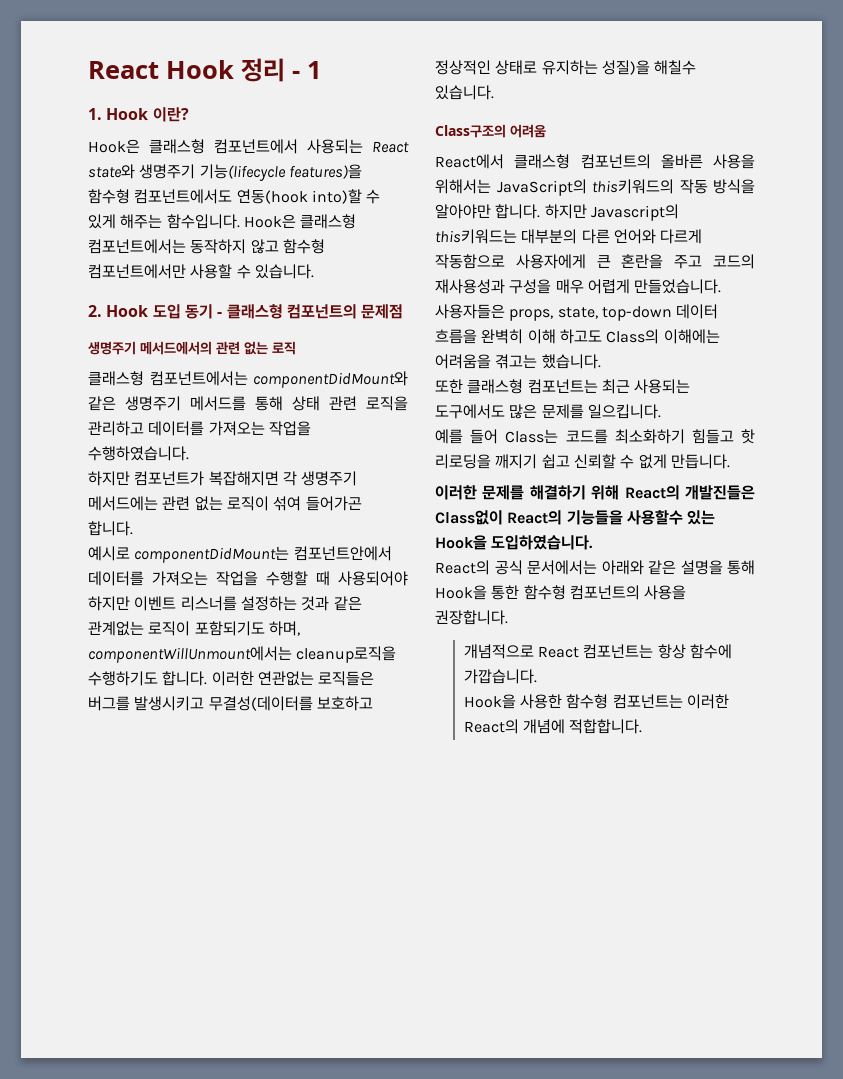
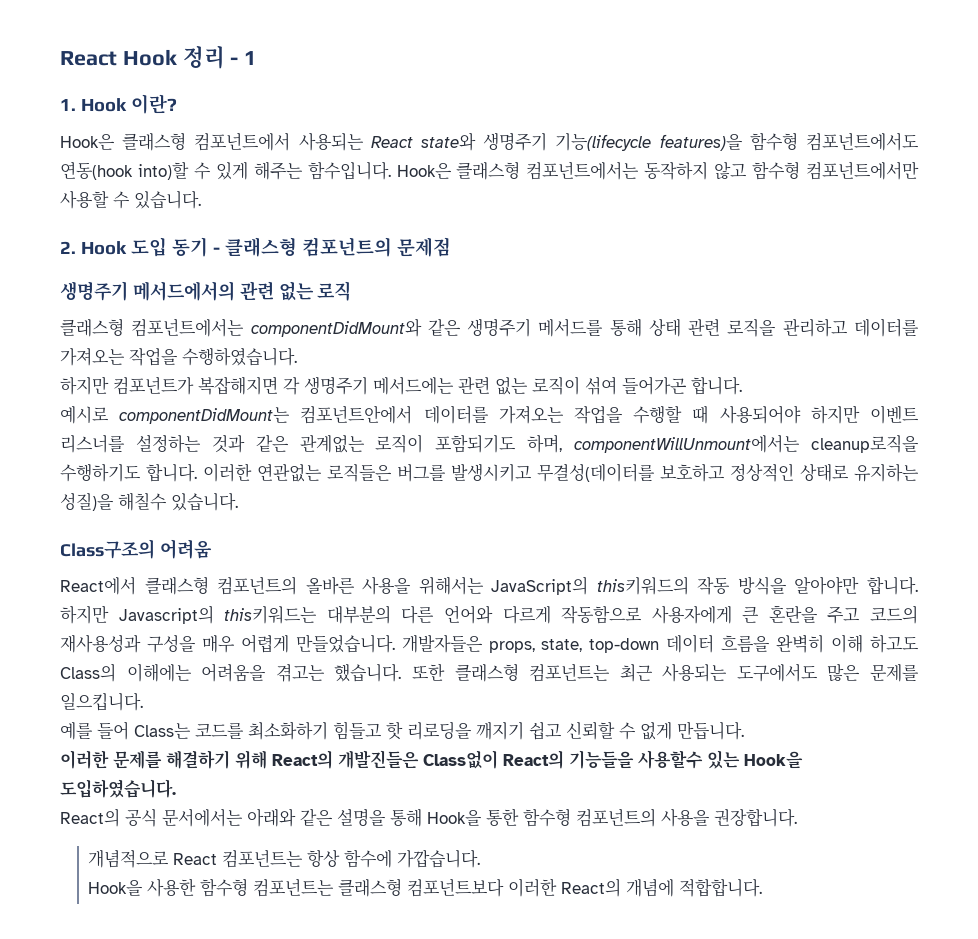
- 사용자들은 props, state, top-down 데이터 흐름을 완벽히 이해 하고도 Class의 이해에는 어려움을 겪고는 했습니다.
- 또한 클래스형 컴포넌트는 최근 사용되는 도구에서도 많은 문제를 일으킵니다.
+ 개발자들은 props, state, top-down 데이터 흐름을 완벽히 이해 하고도 Class의 이해에는 어려움을 겪고는 했습니다. 또한 클래스형 컴포넌트는 최근 사용되는 도구에서도 많은 문제를 일으킵니다.
- Hook을 사용한 함수형 컴포넌트는 이러한 React의 개념에 적합합니다.
+ Hook을 사용한 함수형 컴포넌트는 클래스형 컴포넌트보다 이러한 React의 개념에 적합합니다.

